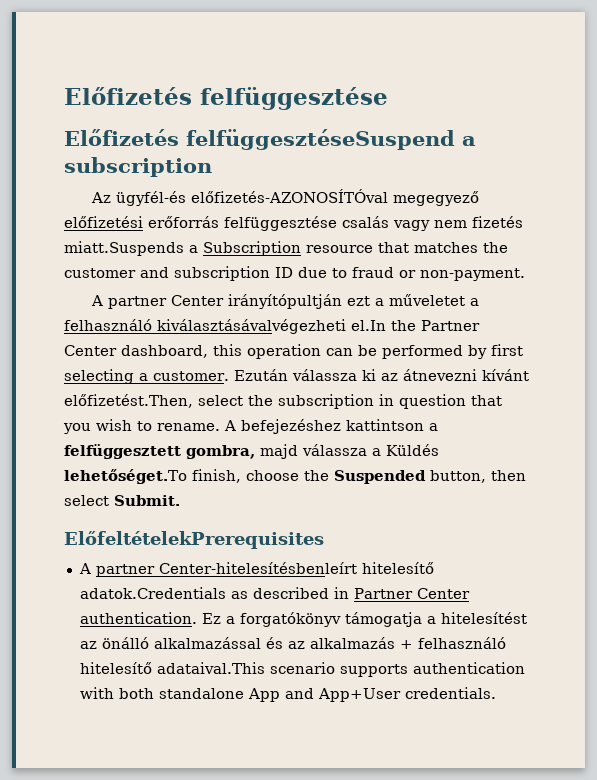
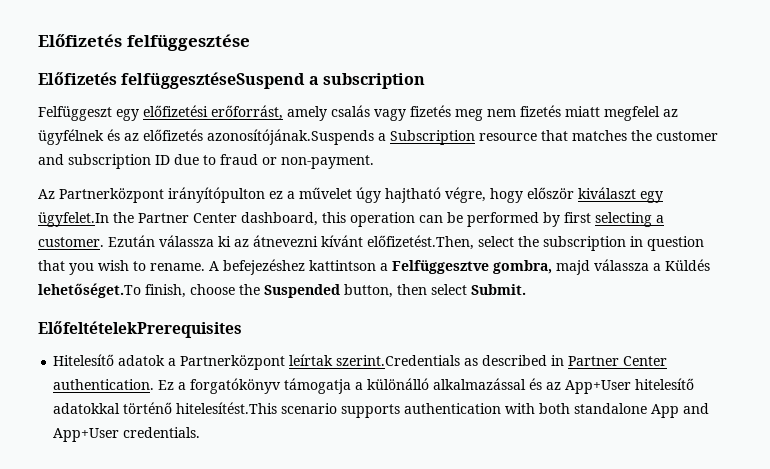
- Az ügyfél-és előfizetés-AZONOSÍTÓval megegyező előfizetési erőforrás felfüggesztése csalás vagy nem fizetés miatt.Suspends a Subscription resource that matches the customer and subscription ID due to fraud or non-payment.
+ Felfüggeszt egy előfizetési erőforrást, amely csalás vagy fizetés meg nem fizetés miatt megfelel az ügyfélnek és az előfizetés azonosítójának.Suspends a Subscription resource that matches the customer and subscription ID due to fraud or non-payment.
- A partner Center irányítópultján ezt a műveletet a felhasználó kiválasztásávalvégezheti el.In the Partner Center dashboard, this operation can be performed by first selecting a customer.
+ Az Partnerközpont irányítópulton ez a művelet úgy hajtható végre, hogy először kiválaszt egy ügyfelet.In the Partner Center dashboard, this operation can be performed by first selecting a customer.
- A befejezéshez kattintson a felfüggesztett gombra, majd válassza a Küldés lehetőséget.To finish, choose the Suspended button, then select Submit.
+ A befejezéshez kattintson a Felfüggesztve gombra, majd válassza a Küldés lehetőséget.To finish, choose the Suspended button, then select Submit.
- A partner Center-hitelesítésbenleírt hitelesítő adatok.Credentials as described in Partner Center authentication.
+ Hitelesítő adatok a Partnerközpont leírtak szerint.Credentials as described in Partner Center authentication.
- Ez a forgatókönyv támogatja a hitelesítést az önálló alkalmazással és az alkalmazás + felhasználó hitelesítő adataival.This scenario supports authentication with both standalone App and App+User credentials.
+ Ez a forgatókönyv támogatja a különálló alkalmazással és az App+User hitelesítő adatokkal történő hitelesítést.This scenario supports authentication with both standalone App and App+User credentials.

